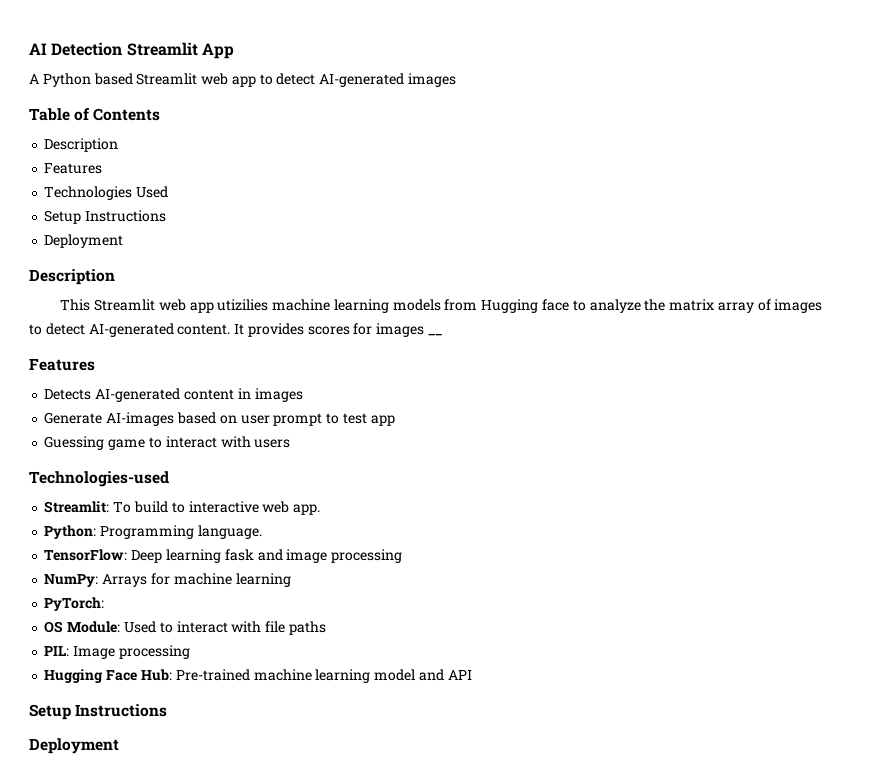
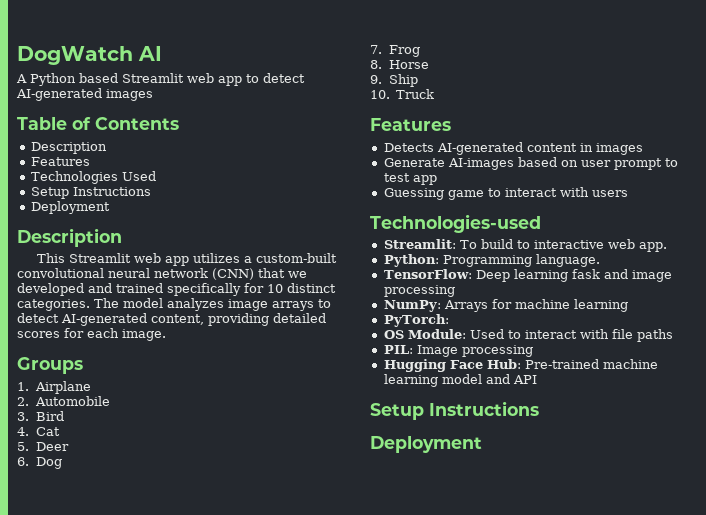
- AI Detection Streamlit App
+ DogWatch AI
- This Streamlit web app utizilies machine learning models from Hugging face to analyze the matrix array of images to detect AI-generated content. It provides scores for images __
+ This Streamlit web app utilizes a custom-built convolutional neural network (CNN) that we developed and trained specifically for 10 distinct categories. The model analyzes image arrays to detect AI-generated content, providing detailed scores for each image.
+ Groups
+ 1. Airplane
+ 2. Automobile
+ 3. Bird
+ 4. Cat
+ 5. Deer
+ 6. Dog
+ 7. Frog
+ 8. Horse
+ 9. Ship
+ 10. Truck

